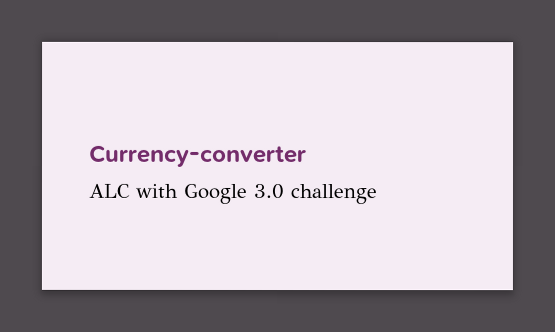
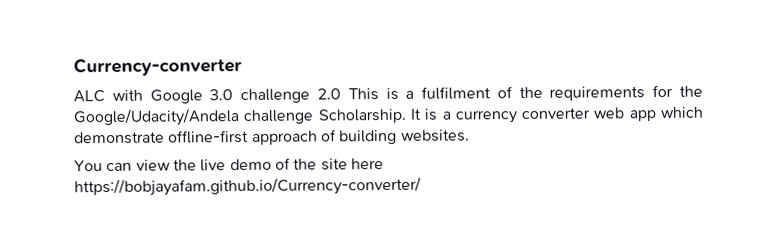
- ALC with Google 3.0 challenge
+ ALC with Google 3.0 challenge 2.0 This is a fulfilment of the requirements for the Google/Udacity/Andela challenge Scholarship. It is a currency converter web app which demonstrate offline-first approach of building websites.
+ You can view the live demo of the site here https://bobjayafam.github.io/Currency-converter/

